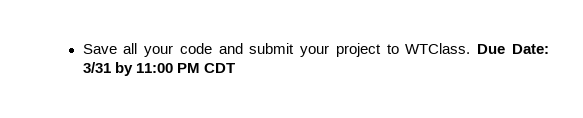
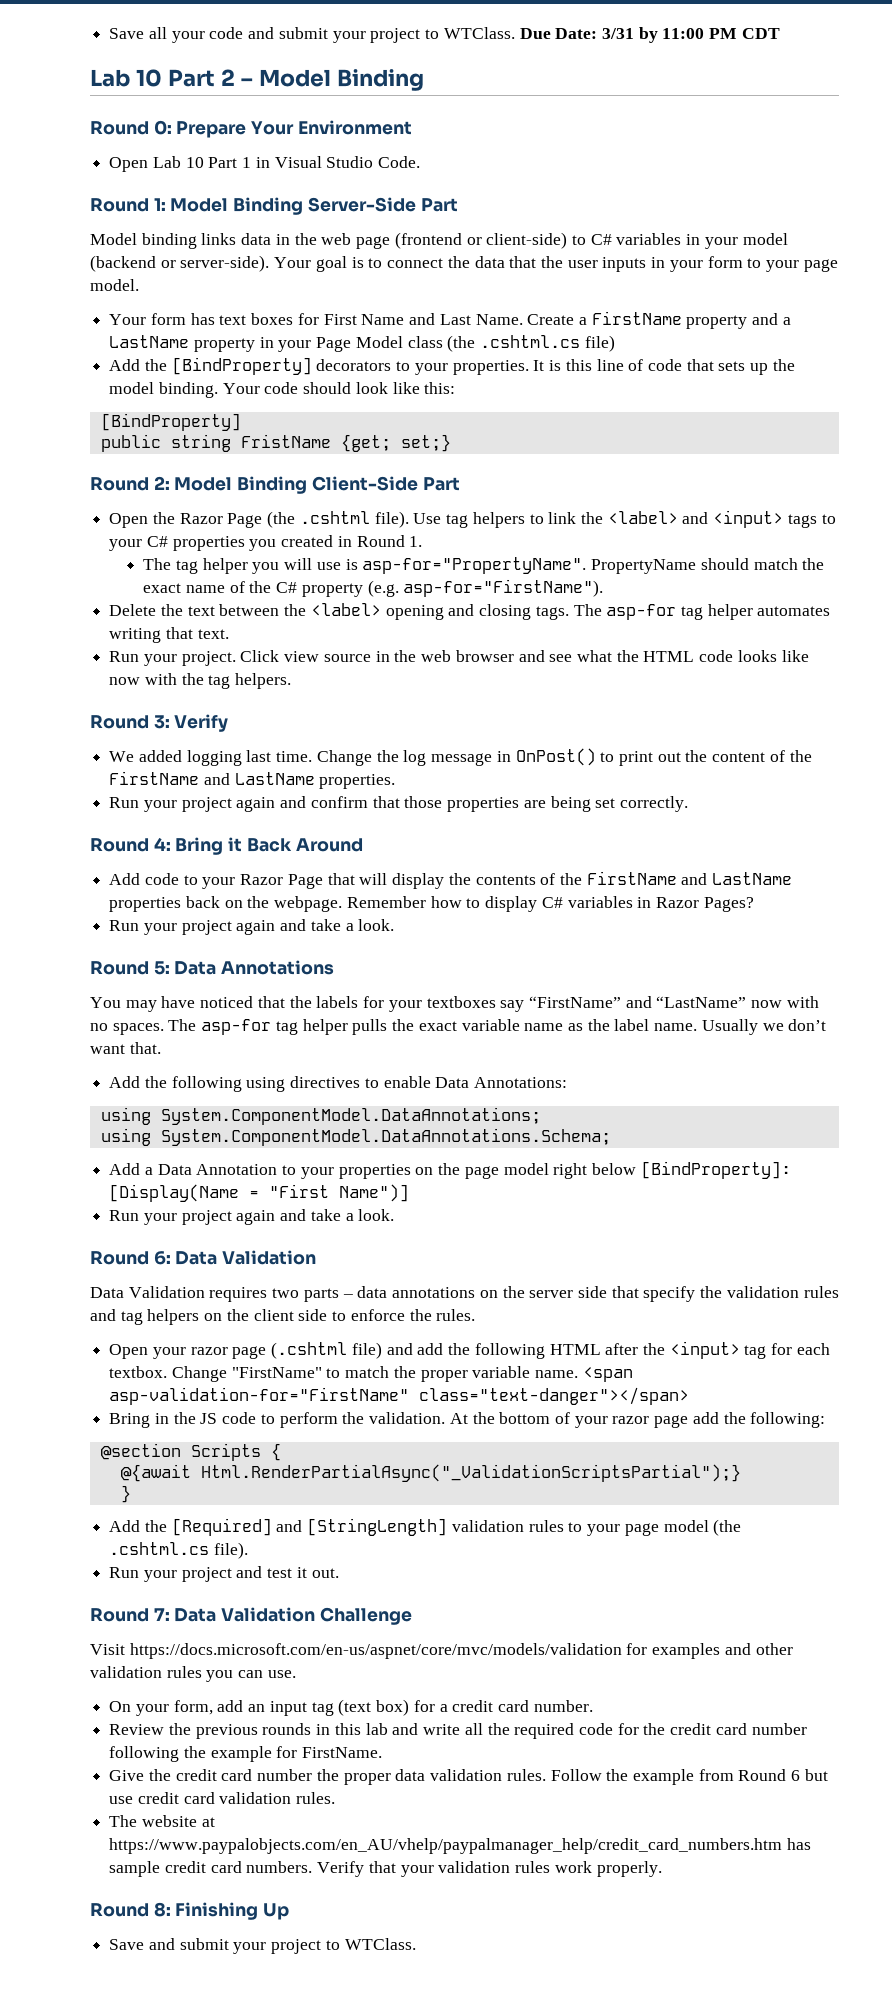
+ Lab 10 Part 2 – Model Binding
+ Round 0: Prepare Your Environment
+ Open Lab 10 Part 1 in Visual Studio Code.
+ Round 1: Model Binding Server-Side Part
+ Model binding links data in the web page (frontend or client-side) to C# variables in your model (backend or server-side). Your goal is to connect the data that the user inputs in your form to your page model.
+ Your form has text boxes for First Name and Last Name. Create a FirstName property and a LastName property in your Page Model class (the .cshtml.cs file)
+ Add the [BindProperty] decorators to your properties. It is this line of code that sets up the model binding. Your code should look like this:
+ [BindProperty]
+ public string FristName {get; set;}
+ Round 2: Model Binding Client-Side Part
+ Open the Razor Page (the .cshtml file). Use tag helpers to link the <label> and <input> tags to your C# properties you created in Round 1.
+ The tag helper you will use is asp-for="PropertyName". PropertyName should match the exact name of the C# property (e.g. asp-for="FirstName").
+ Delete the text between the <label> opening and closing tags. The asp-for tag helper automates writing that text.
+ Run your project. Click view source in the web browser and see what the HTML code looks like now with the tag helpers.
+ Round 3: Verify
+ We added logging last time. Change the log message in OnPost() to print out the content of the FirstName and LastName properties.
+ Run your project again and confirm that those properties are being set correctly.
+ Round 4: Bring it Back Around
+ Add code to your Razor Page that will display the contents of the FirstName and LastName properties back on the webpage. Remember how to display C# variables in Razor Pages?
+ Run your project again and take a look.
+ Round 5: Data Annotations
+ You may have noticed that the labels for your textboxes say “FirstName” and “LastName” now with no spaces. The asp-for tag helper pulls the exact variable name as the label name. Usually we don’t want that.
+ Add the following using directives to enable Data Annotations:
+ using System.ComponentModel.DataAnnotations;
+ using System.ComponentModel.DataAnnotations.Schema;
+ Add a Data Annotation to your properties on the page model right below [BindProperty]: [Display(Name = "First Name")]
+ Run your project again and take a look.
+ Round 6: Data Validation
+ Data Validation requires two parts – data annotations on the server side that specify the validation rules and tag helpers on the client side to enforce the rules.
+ Open your razor page (.cshtml file) and add the following HTML after the <input> tag for each textbox. Change "FirstName" to match the proper variable name. <span asp-validation-for="FirstName" class="text-danger"></span>
+ Bring in the JS code to perform the validation. At the bottom of your razor page add the following:
+ @section Scripts {
+ @{await Html.RenderPartialAsync("_ValidationScriptsPartial");}
+ }
+ Add the [Required] and [StringLength] validation rules to your page model (the .cshtml.cs file).
+ Run your project and test it out.
+ Round 7: Data Validation Challenge
+ Visit https://docs.microsoft.com/en-us/aspnet/core/mvc/models/validation for examples and other validation rules you can use.
+ On your form, add an input tag (text box) for a credit card number.
+ Review the previous rounds in this lab and write all the required code for the credit card number following the example for FirstName.
+ Give the credit card number the proper data validation rules. Follow the example from Round 6 but use credit card validation rules.
+ The website at https://www.paypalobjects.com/en_AU/vhelp/paypalmanager_help/credit_card_numbers.htm has sample credit card numbers. Verify that your validation rules work properly.
+ Round 8: Finishing Up
+ Save and submit your project to WTClass.

